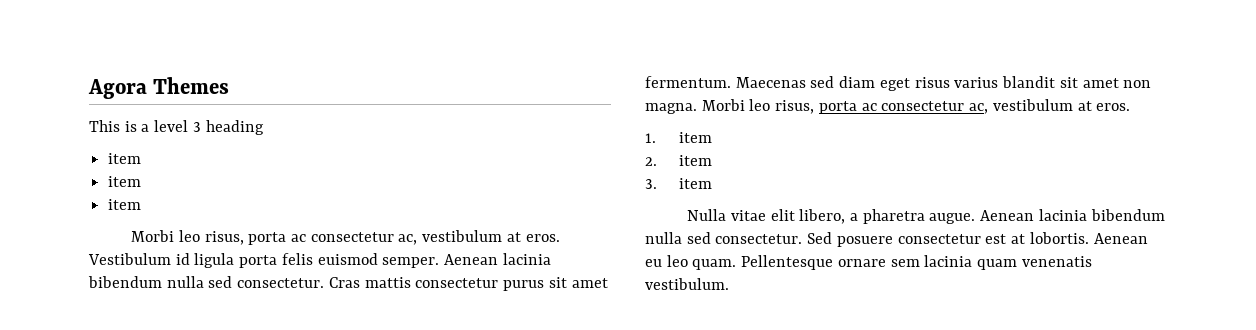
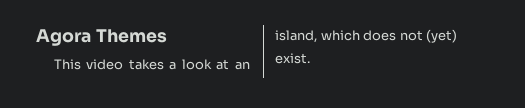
- This is a level 3 heading
- item
- item
- item
- Morbi leo risus, porta ac consectetur ac, vestibulum at eros. Vestibulum id ligula porta felis euismod semper. Aenean lacinia bibendum nulla sed consectetur. Cras mattis consectetur purus sit amet fermentum. Maecenas sed diam eget risus varius blandit sit amet non magna. Morbi leo risus, porta ac consectetur ac, vestibulum at eros.
- 1. item
- 2. item
- 3. item
- Nulla vitae elit libero, a pharetra augue. Aenean lacinia bibendum nulla sed consectetur. Sed posuere consectetur est at lobortis. Aenean eu leo quam. Pellentesque ornare sem lacinia quam venenatis vestibulum.
+ This video takes a look at an island, which does not (yet) exist.

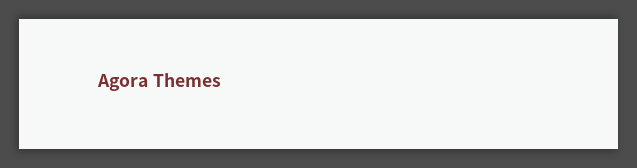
- This video takes a look at an island, which does not (yet) exist.

